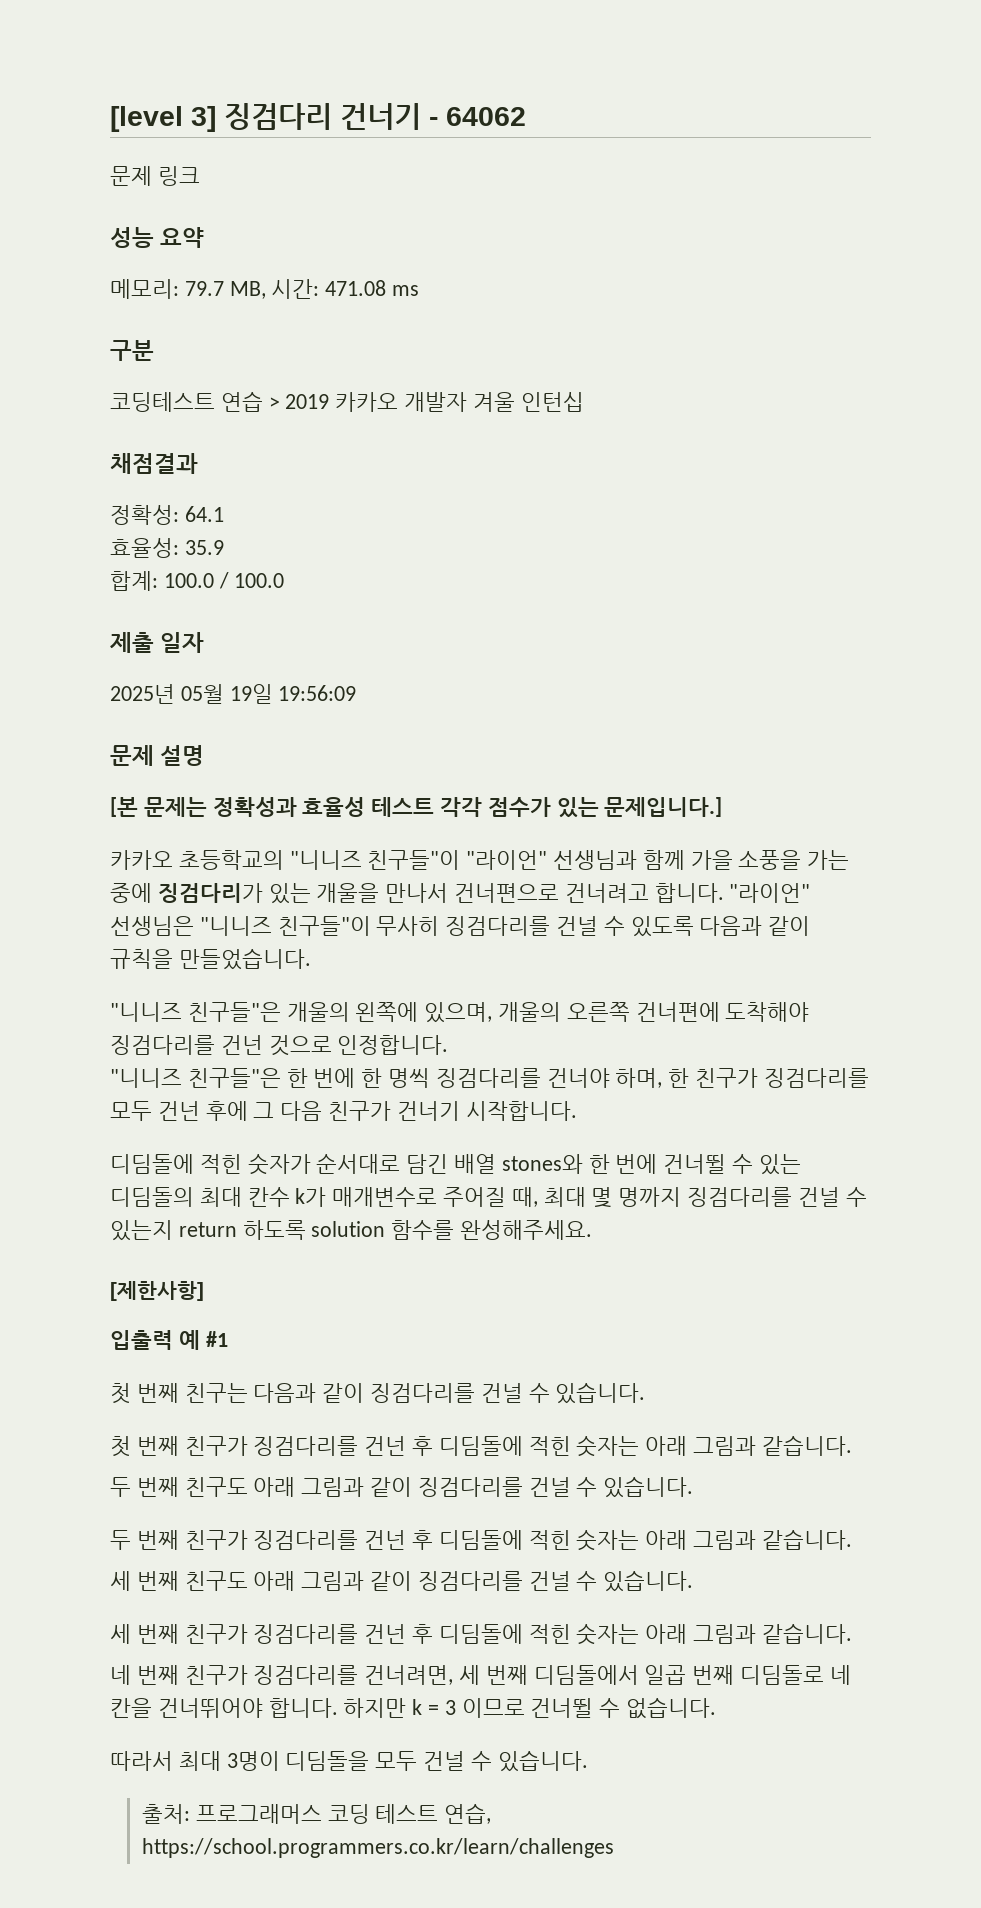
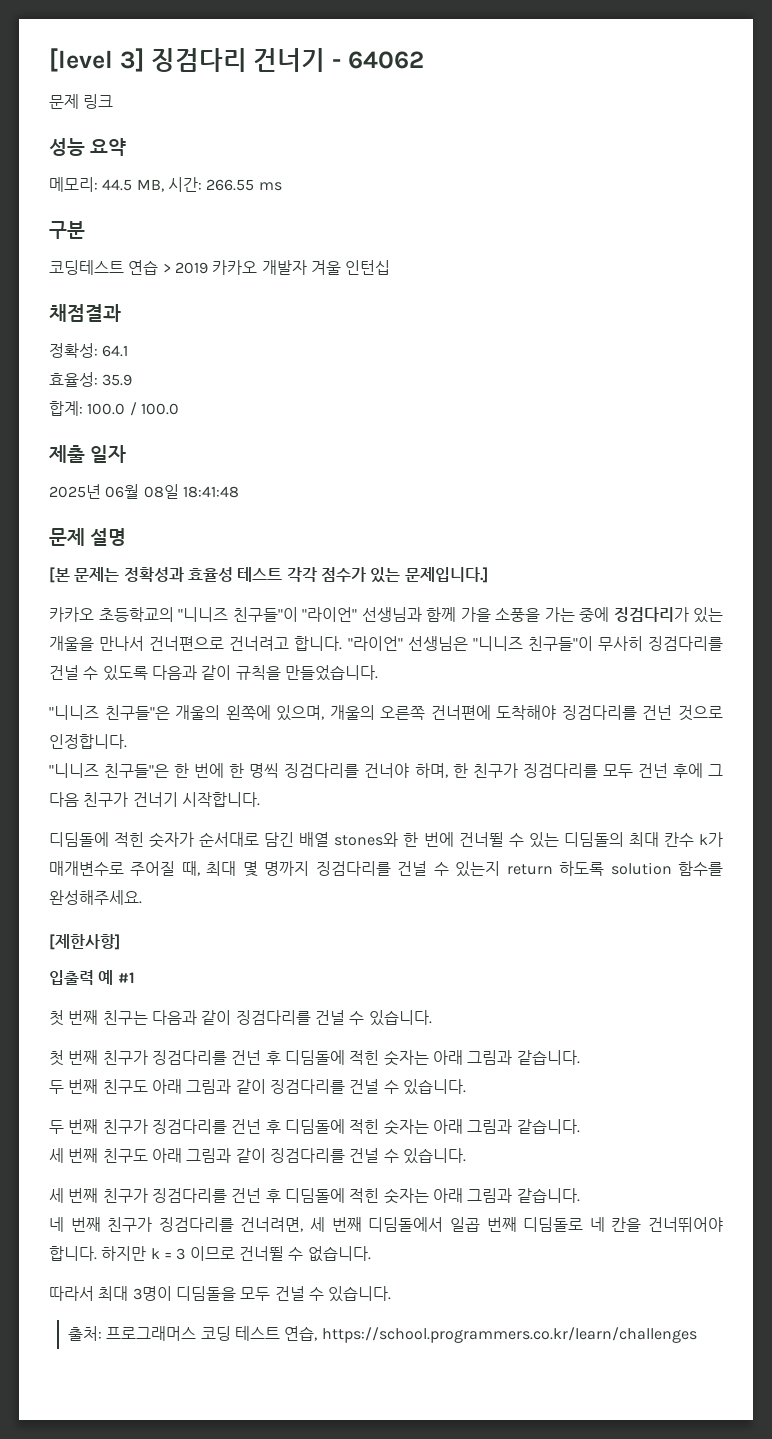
- 메모리: 79.7 MB, 시간: 471.08 ms
+ 메모리: 44.5 MB, 시간: 266.55 ms
- 2025년 05월 19일 19:56:09
+ 2025년 06월 08일 18:41:48

